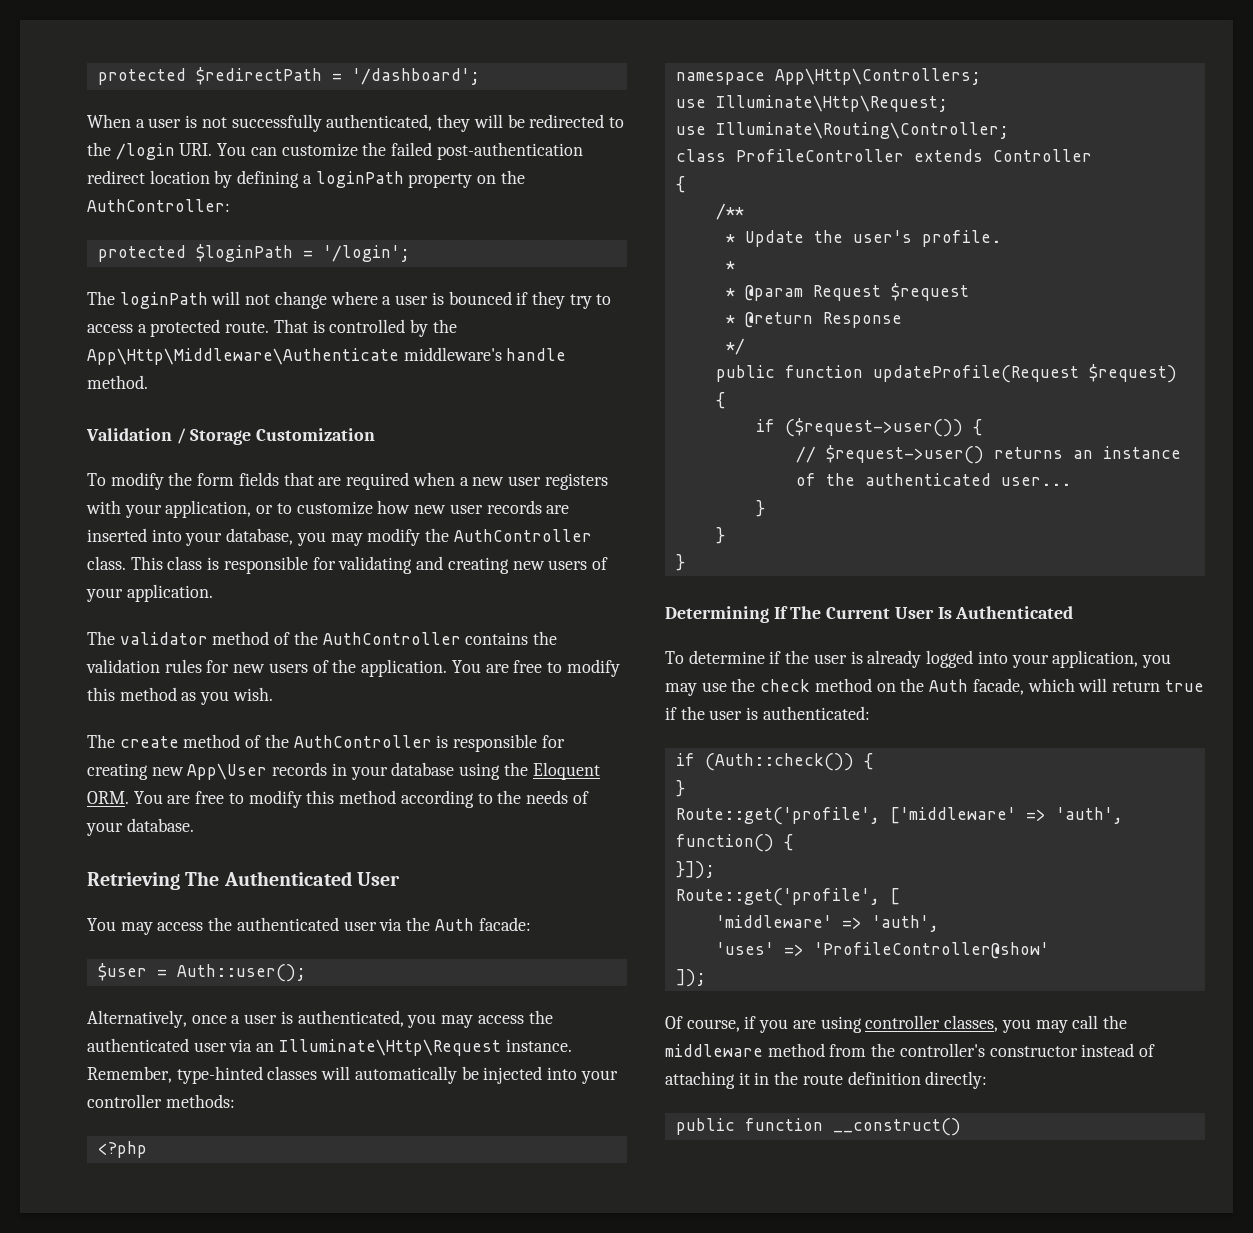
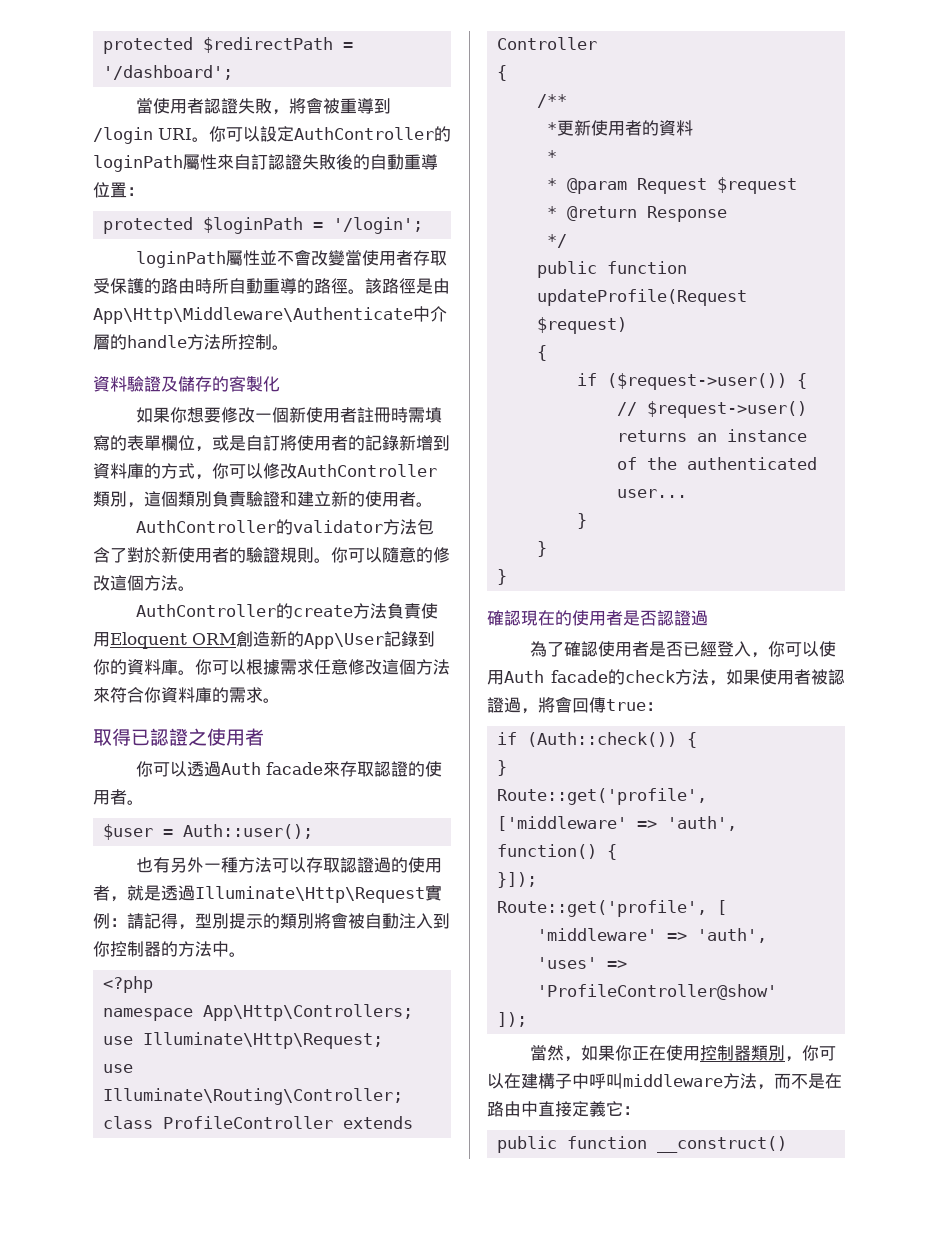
- When a user is not successfully authenticated, they will be redirected to the /login URI. You can customize the failed post-authentication redirect location by defining a loginPath property on the AuthController:
+ 當使用者認證失敗，將會被重導到/login URI。你可以設定AuthController的loginPath屬性來自訂認證失敗後的自動重導位置：
  protected $loginPath = '/login';
- The loginPath will not change where a user is bounced if they try to access a protected route. That is controlled by the App\Http\Middleware\Authenticate middleware's handle method.
- Validation / Storage Customization
- To modify the form fields that are required when a new user registers with your application, or to customize how new user records are inserted into your database, you may modify the AuthController class. This class is responsible for validating and creating new users of your application.
- The validator method of the AuthController contains the validation rules for new users of the application. You are free to modify this method as you wish.
- The create method of the AuthController is responsible for creating new App\User records in your database using the Eloquent ORM. You are free to modify this method according to the needs of your database.
- Retrieving The Authenticated User
- You may access the authenticated user via the Auth facade:
+ loginPath屬性並不會改變當使用者存取受保護的路由時所自動重導的路徑。該路徑是由App\Http\Middleware\Authenticate中介層的handle方法所控制。
+ 資料驗證及儲存的客製化
+ 如果你想要修改一個新使用者註冊時需填寫的表單欄位，或是自訂將使用者的記錄新增到資料庫的方式，你可以修改AuthController類別，這個類別負責驗證和建立新的使用者。
+ AuthController的validator方法包含了對於新使用者的驗證規則。你可以隨意的修改這個方法。
+ AuthController的create方法負責使用Eloquent ORM創造新的App\User記錄到你的資料庫。你可以根據需求任意修改這個方法來符合你資料庫的需求。
+ 取得已認證之使用者
+ 你可以透過Auth facade來存取認證的使用者。
  $user = Auth::user();
- Alternatively, once a user is authenticated, you may access the authenticated user via an Illuminate\Http\Request instance. Remember, type-hinted classes will automatically be injected into your controller methods:
+ 也有另外一種方法可以存取認證過的使用者，就是透過Illuminate\Http\Request實例：請記得，型別提示的類別將會被自動注入到你控制器的方法中。
- * Update the user's profile.
+ *更新使用者的資料
- Determining If The Current User Is Authenticated
- To determine if the user is already logged into your application, you may use the check method on the Auth facade, which will return true if the user is authenticated:
+ 確認現在的使用者是否認證過
+ 為了確認使用者是否已經登入，你可以使用Auth facade的check方法，如果使用者被認證過，將會回傳true：
- Of course, if you are using controller classes, you may call the middleware method from the controller's constructor instead of attaching it in the route definition directly:
+ 當然，如果你正在使用控制器類別，你可以在建構子中呼叫middleware方法，而不是在路由中直接定義它：

